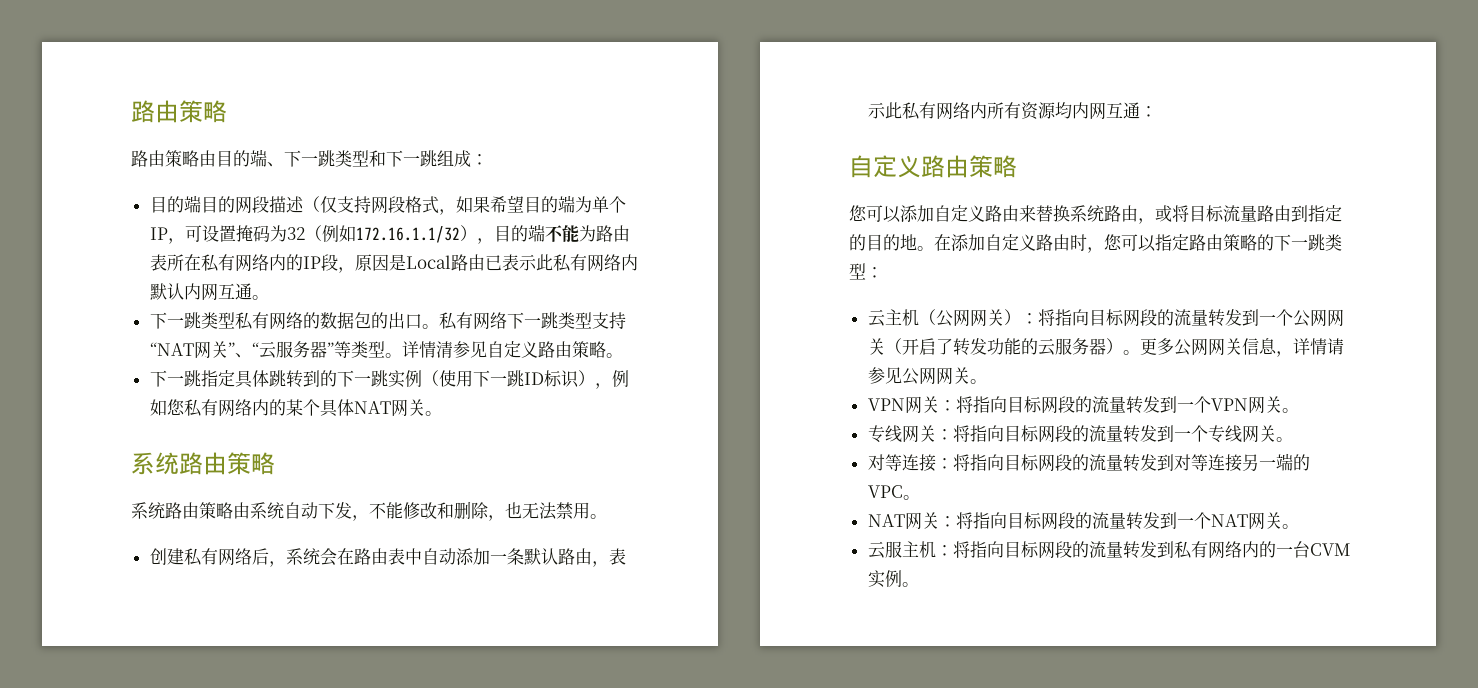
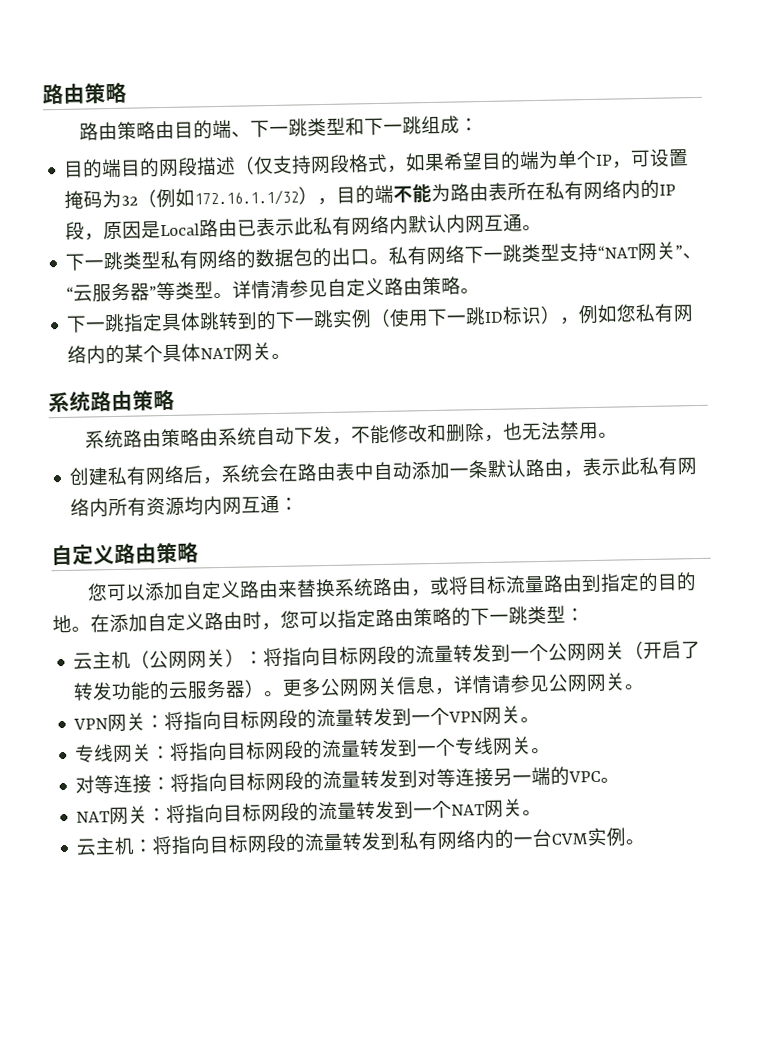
- 云服主机：将指向目标网段的流量转发到私有网络内的一台CVM实例。
+ 云主机：将指向目标网段的流量转发到私有网络内的一台CVM实例。

